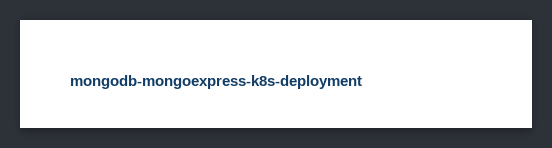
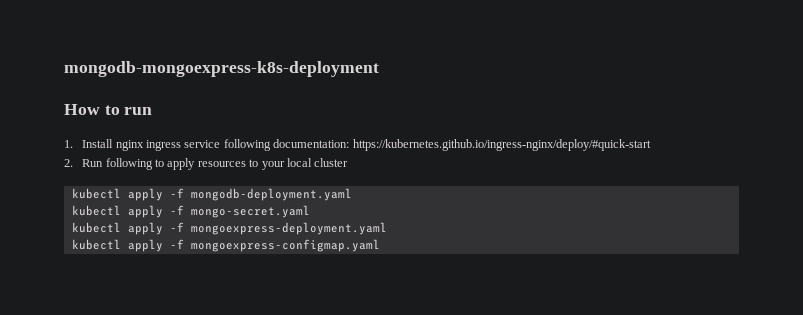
+ How to run
+ 1. Install nginx ingress service following documentation: https://kubernetes.github.io/ingress-nginx/deploy/#quick-start
+ 2. Run following to apply resources to your local cluster
+ kubectl apply -f mongodb-deployment.yaml
+ kubectl apply -f mongo-secret.yaml
+ kubectl apply -f mongoexpress-deployment.yaml
+ kubectl apply -f mongoexpress-configmap.yaml

